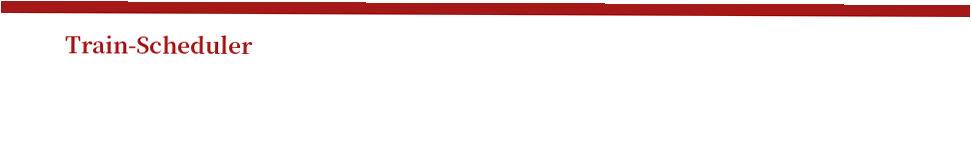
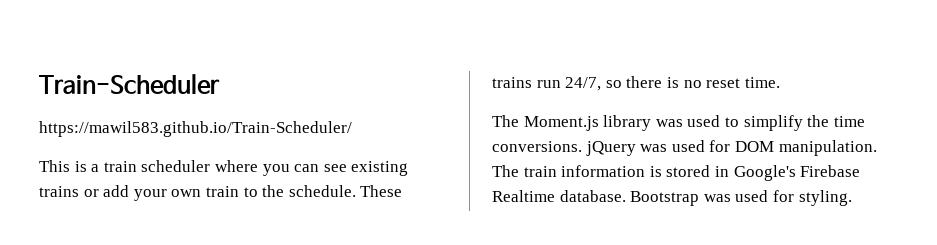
+ https://mawil583.github.io/Train-Scheduler/
+ This is a train scheduler where you can see existing trains or add your own train to the schedule. These trains run 24/7, so there is no reset time.
+ The Moment.js library was used to simplify the time conversions. jQuery was used for DOM manipulation. The train information is stored in Google's Firebase Realtime database. Bootstrap was used for styling.

